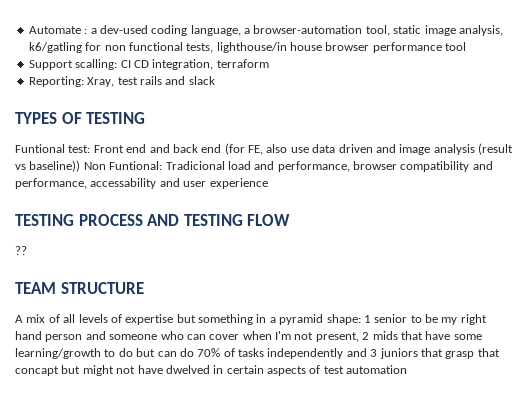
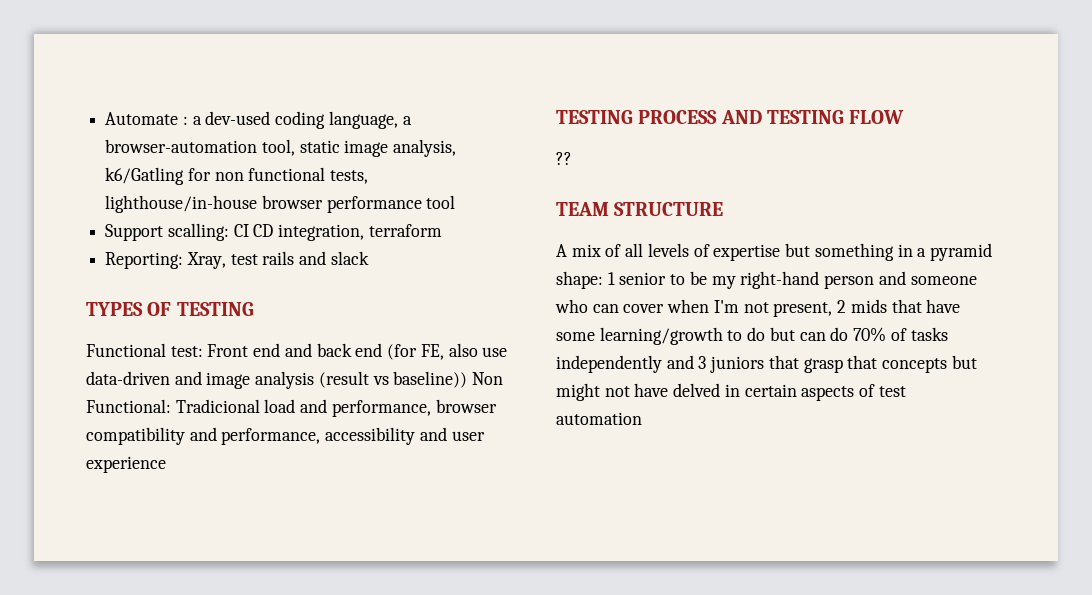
- Automate : a dev-used coding language, a browser-automation tool, static image analysis, k6/gatling for non functional tests, lighthouse/in house browser performance tool
+ Automate : a dev-used coding language, a browser-automation tool, static image analysis, k6/Gatling for non functional tests, lighthouse/in-house browser performance tool
- Funtional test: Front end and back end (for FE, also use data driven and image analysis (result vs baseline)) Non Funtional: Tradicional load and performance, browser compatibility and performance, accessability and user experience
+ Functional test: Front end and back end (for FE, also use data-driven and image analysis (result vs baseline)) Non Functional: Tradicional load and performance, browser compatibility and performance, accessibility and user experience
- A mix of all levels of expertise but something in a pyramid shape: 1 senior to be my right hand person and someone who can cover when I'm not present, 2 mids that have some learning/growth to do but can do 70% of tasks independently and 3 juniors that grasp that concapt but might not have dwelved in certain aspects of test automation
+ A mix of all levels of expertise but something in a pyramid shape: 1 senior to be my right-hand person and someone who can cover when I'm not present, 2 mids that have some learning/growth to do but can do 70% of tasks independently and 3 juniors that grasp that concepts but might not have delved in certain aspects of test automation

